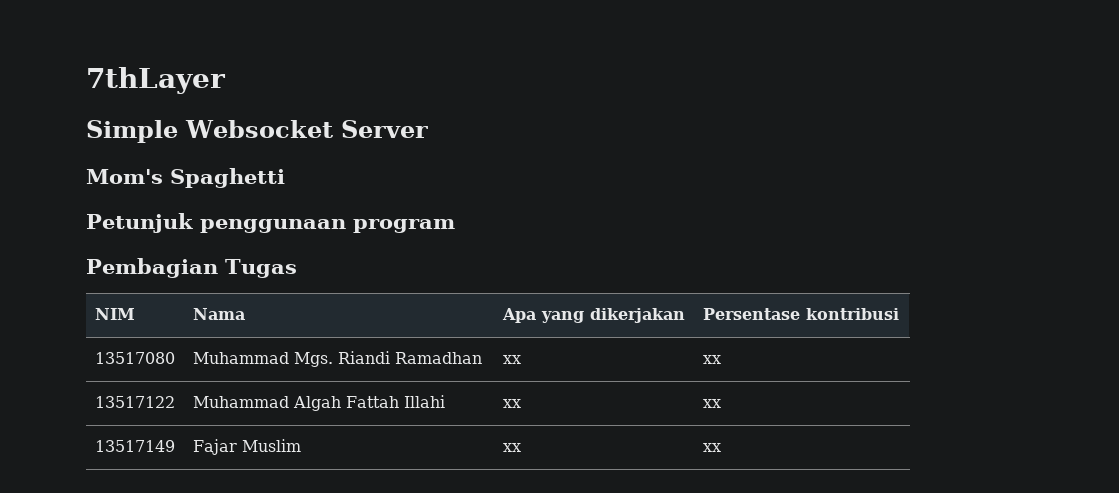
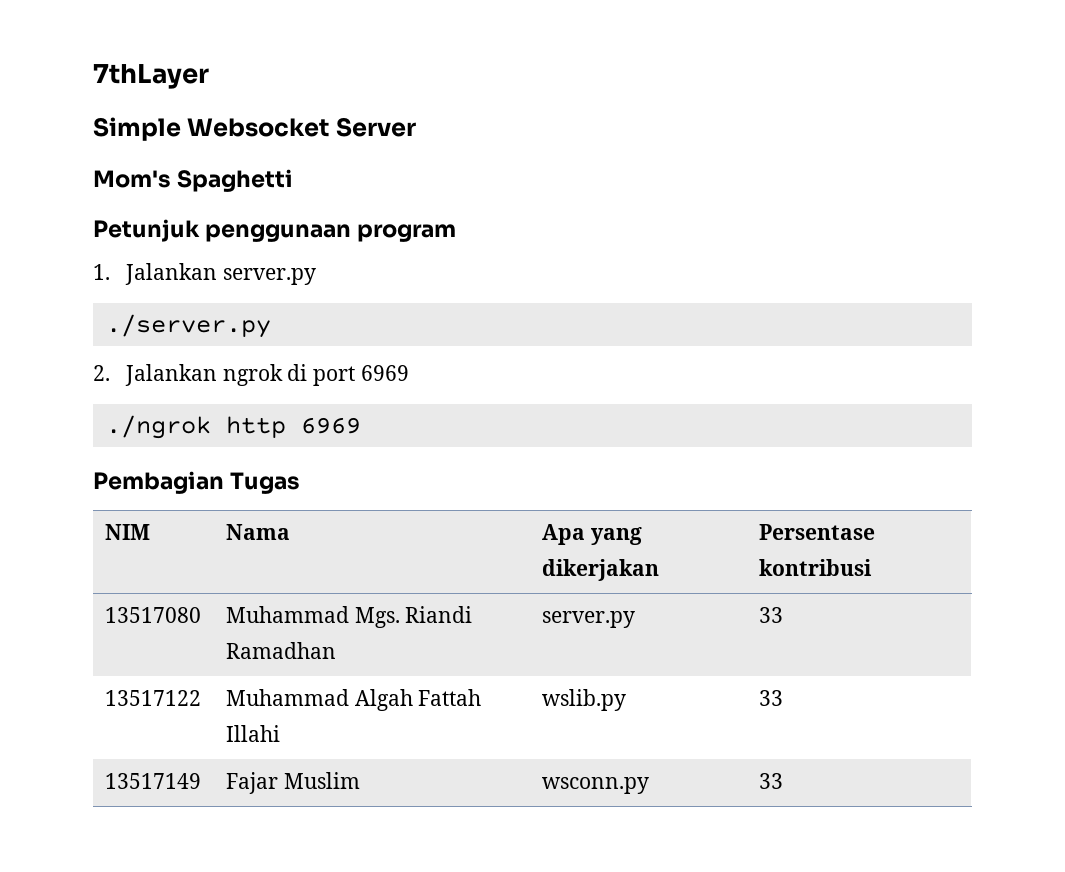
+ 1. Jalankan server.py
+ ./server.py
+ 2. Jalankan ngrok di port 6969
+ ./ngrok http 6969
- 13517080 | Muhammad Mgs. Riandi Ramadhan | xx | xx
+ 13517080 | Muhammad Mgs. Riandi Ramadhan | server.py | 33
- 13517122 | Muhammad Algah Fattah Illahi | xx | xx
+ 13517122 | Muhammad Algah Fattah Illahi | wslib.py | 33
- 13517149 | Fajar Muslim | xx | xx
+ 13517149 | Fajar Muslim | wsconn.py | 33

